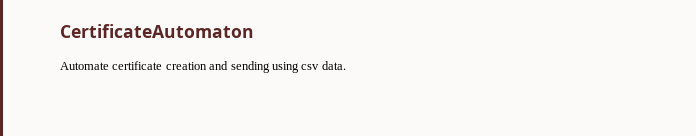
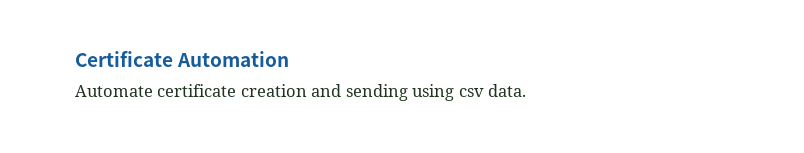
- CertificateAutomaton
+ Certificate Automation

